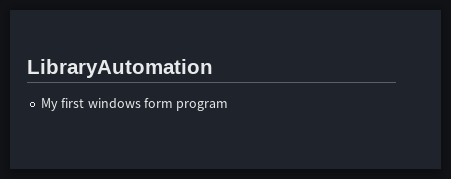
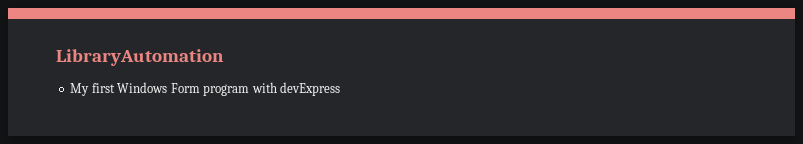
- My first windows form program
+ My first Windows Form program with devExpress

